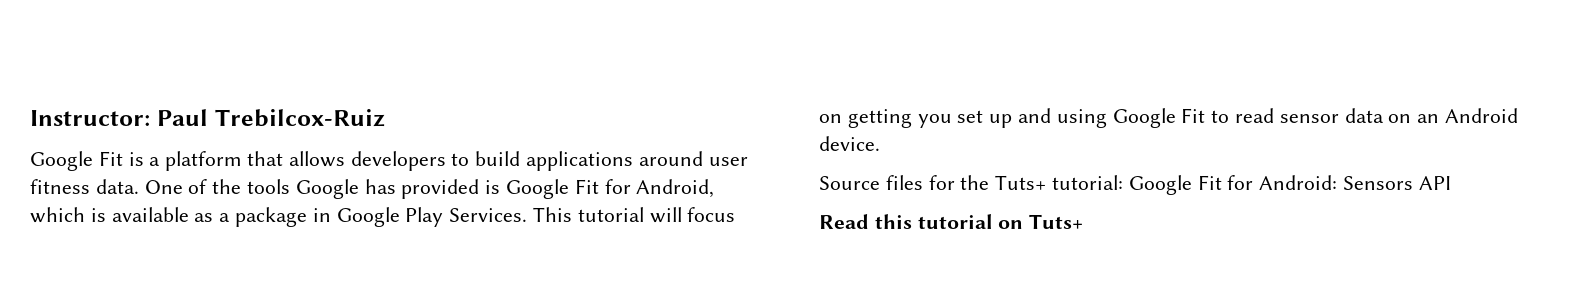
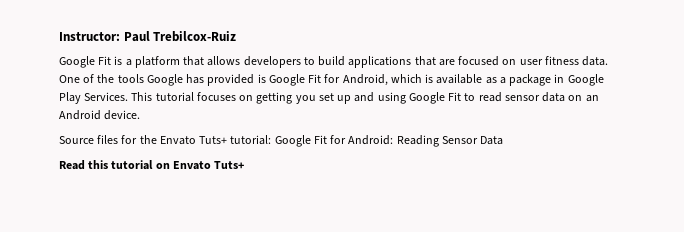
- Google Fit is a platform that allows developers to build applications around user fitness data.
+ Google Fit is a platform that allows developers to build applications that are focused on user fitness data.
- This tutorial will focus on getting you set up and using Google Fit to read sensor data on an Android device.
+ This tutorial focuses on getting you set up and using Google Fit to read sensor data on an Android device.
- Source files for the Tuts+ tutorial: Google Fit for Android: Sensors API
+ Source files for the Envato Tuts+ tutorial: Google Fit for Android: Reading Sensor Data
- Read this tutorial on Tuts+
+ Read this tutorial on Envato Tuts+

